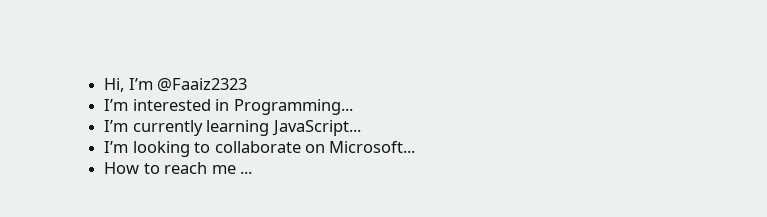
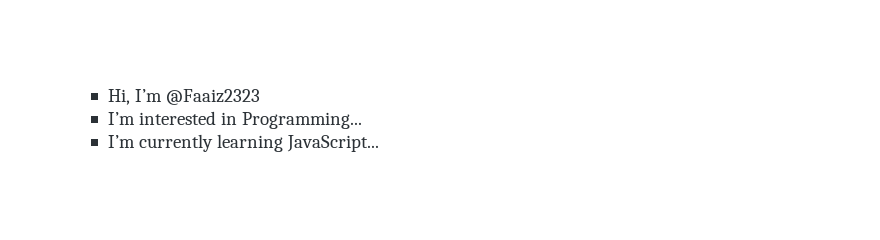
- I’m looking to collaborate on Microsoft...
- How to reach me ...

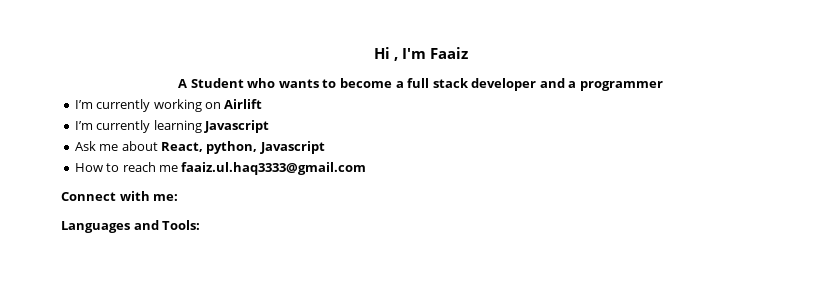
- Hi, I’m @Faaiz2323
- I’m interested in Programming...
- I’m currently learning JavaScript...
+ Hi , I'm Faaiz
+ A Student who wants to become a full stack developer and a programmer
+ I’m currently working on Airlift
+ I’m currently learning Javascript
+ Ask me about React, python, Javascript
+ How to reach me faaiz.ul.haq3333@gmail.com
+ Connect with me:
+ Languages and Tools:

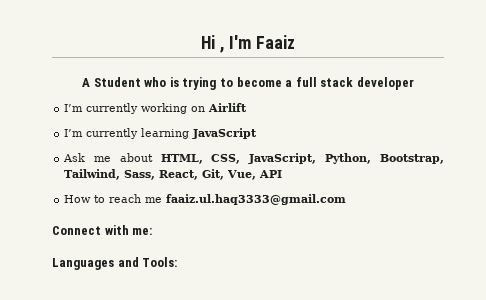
- A Student who wants to become a full stack developer and a programmer
+ A Student who is trying to become a full stack developer
- I’m currently learning Javascript
+ I’m currently learning JavaScript
- Ask me about React, python, Javascript
+ Ask me about HTML, CSS, JavaScript, Python, Bootstrap, Tailwind, Sass, React, Git, Vue, API

